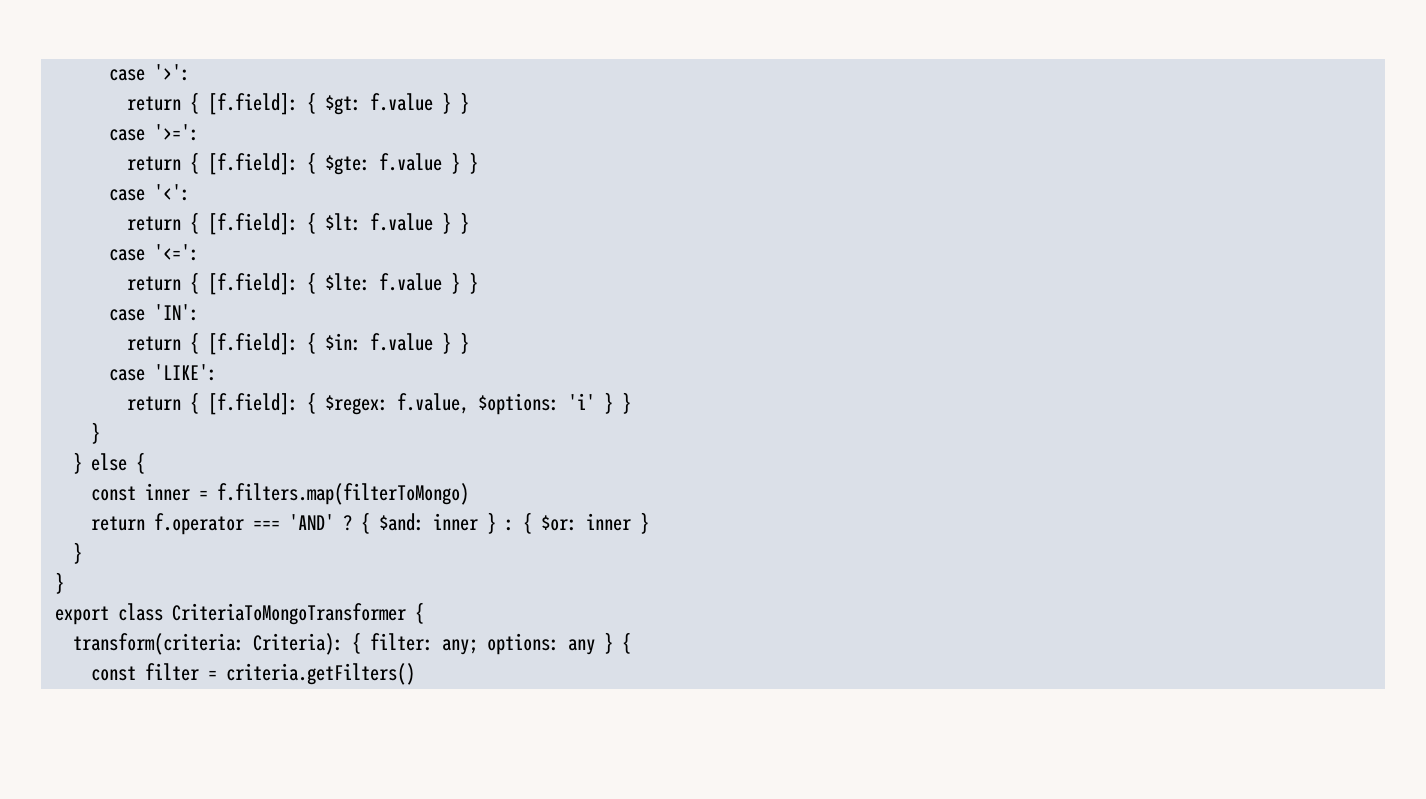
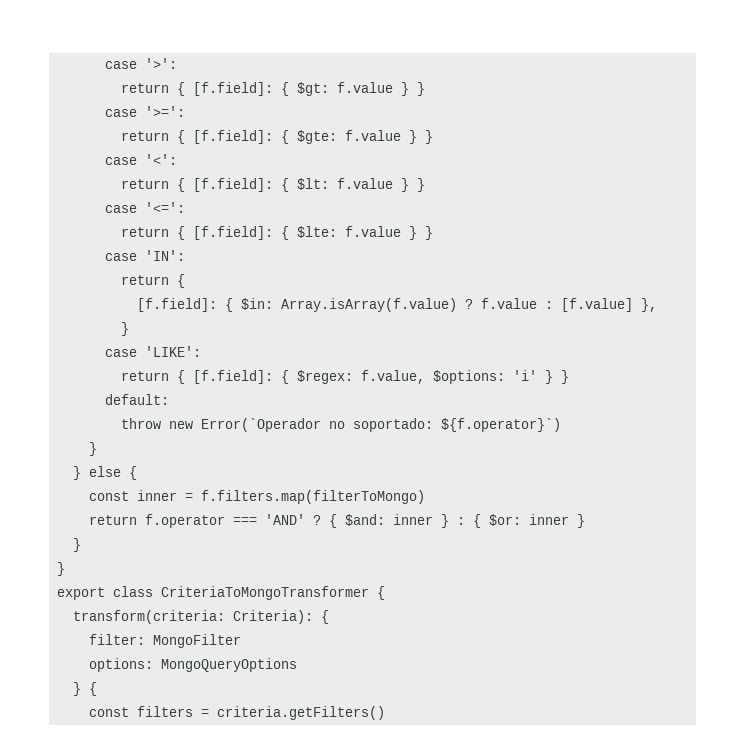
  case 'IN':
- return { [f.field]: { $in: f.value } }
+ return {
+ [f.field]: { $in: Array.isArray(f.value) ? f.value : [f.value] },
+ }
+ default:
+ throw new Error(`Operador no soportado: ${f.operator}`)
- transform(criteria: Criteria): { filter: any; options: any } {
+ transform(criteria: Criteria): {
+ filter: MongoFilter
+ options: MongoQueryOptions
+ } {
- const filter = criteria.getFilters()
+ const filters = criteria.getFilters()

